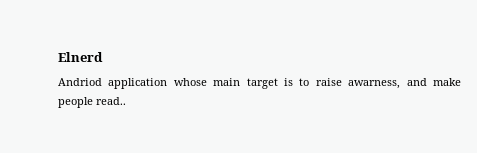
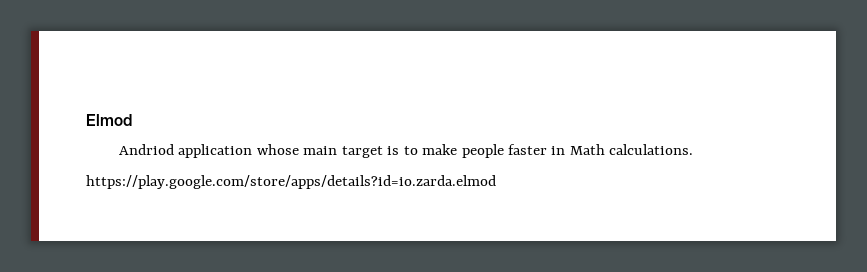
- Elnerd
+ Elmod
- Andriod application whose main target is to raise awarness, and make people read..
+ Andriod application whose main target is to make people faster in Math calculations.
+ https://play.google.com/store/apps/details?id=io.zarda.elmod

